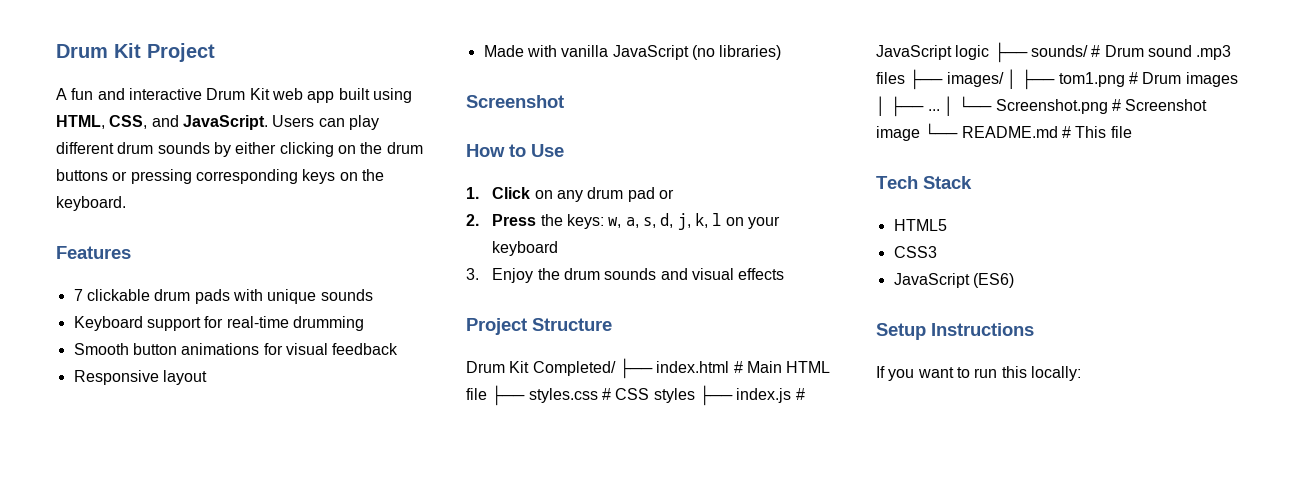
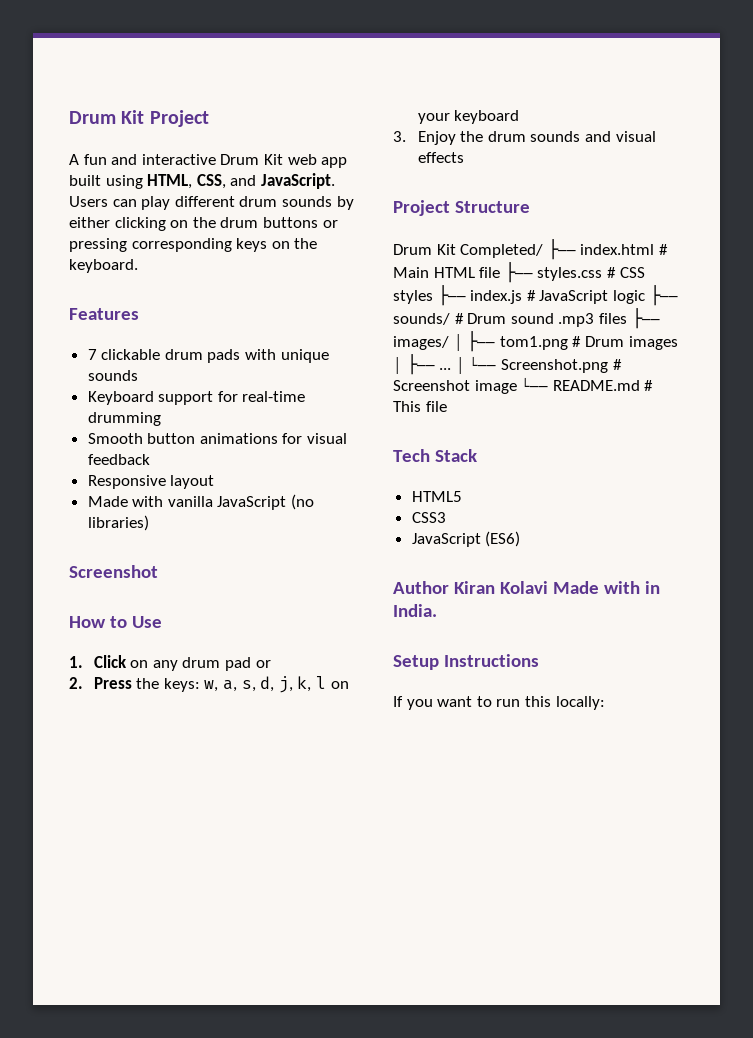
+ Author Kiran Kolavi Made with in India.

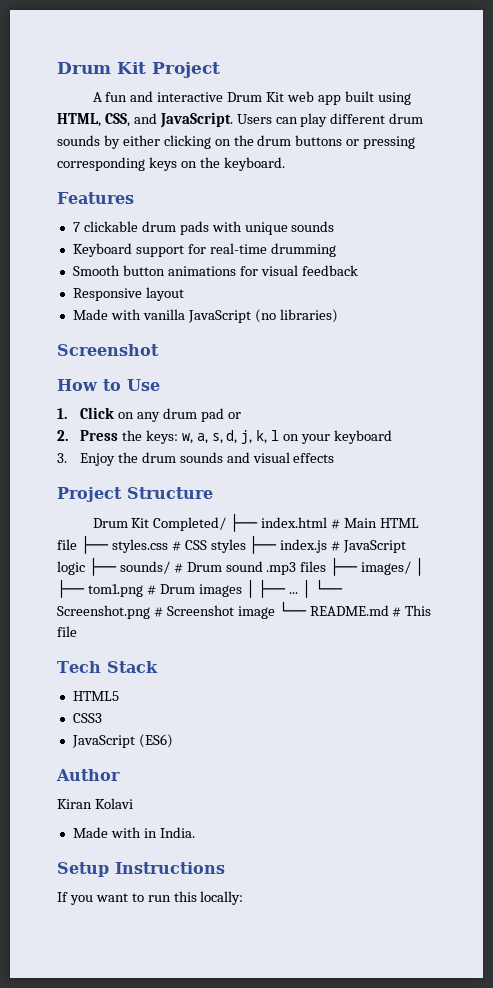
- Author Kiran Kolavi Made with in India.
+ Author
+ Kiran Kolavi
+ Made with in India.

